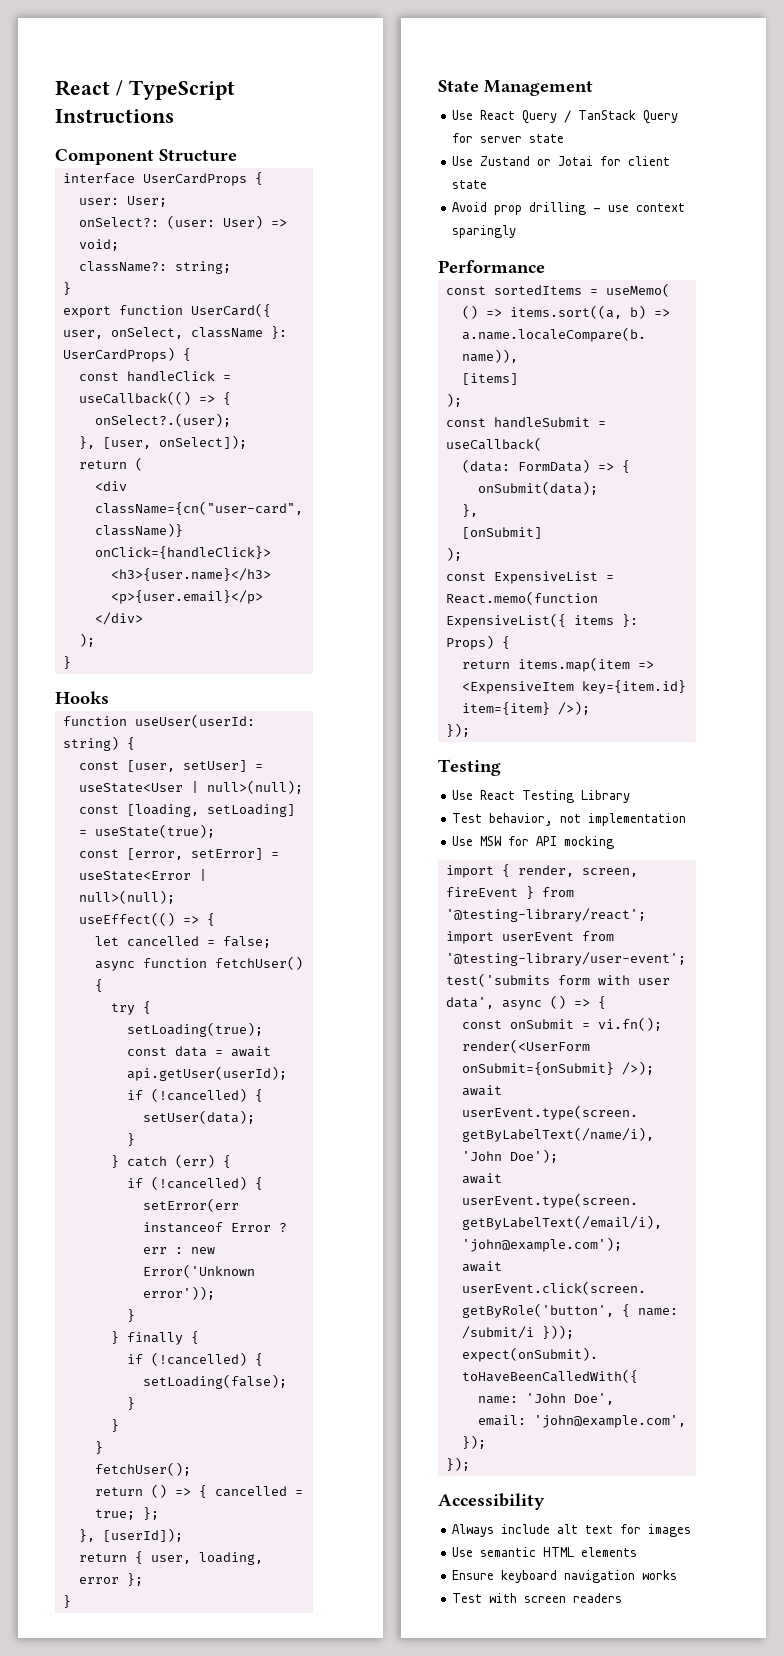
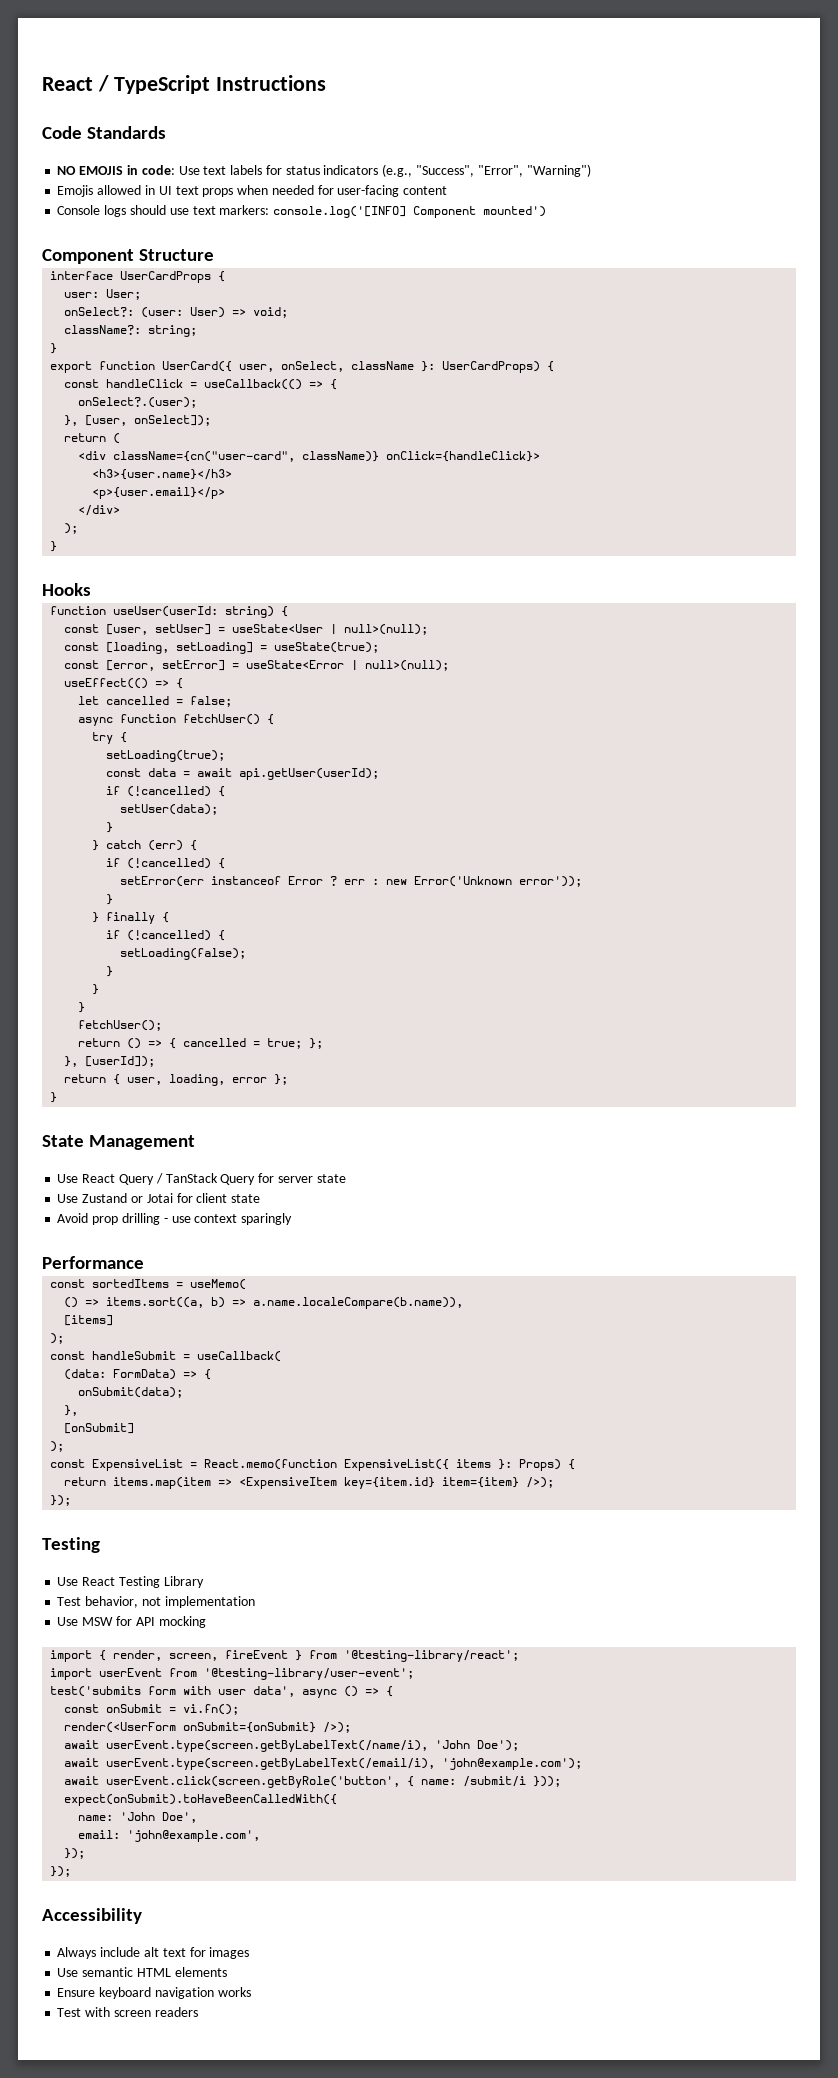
+ Code Standards
+ NO EMOJIS in code: Use text labels for status indicators (e.g., "Success", "Error", "Warning")
+ Emojis allowed in UI text props when needed for user-facing content
+ Console logs should use text markers: console.log('[INFO] Component mounted')

